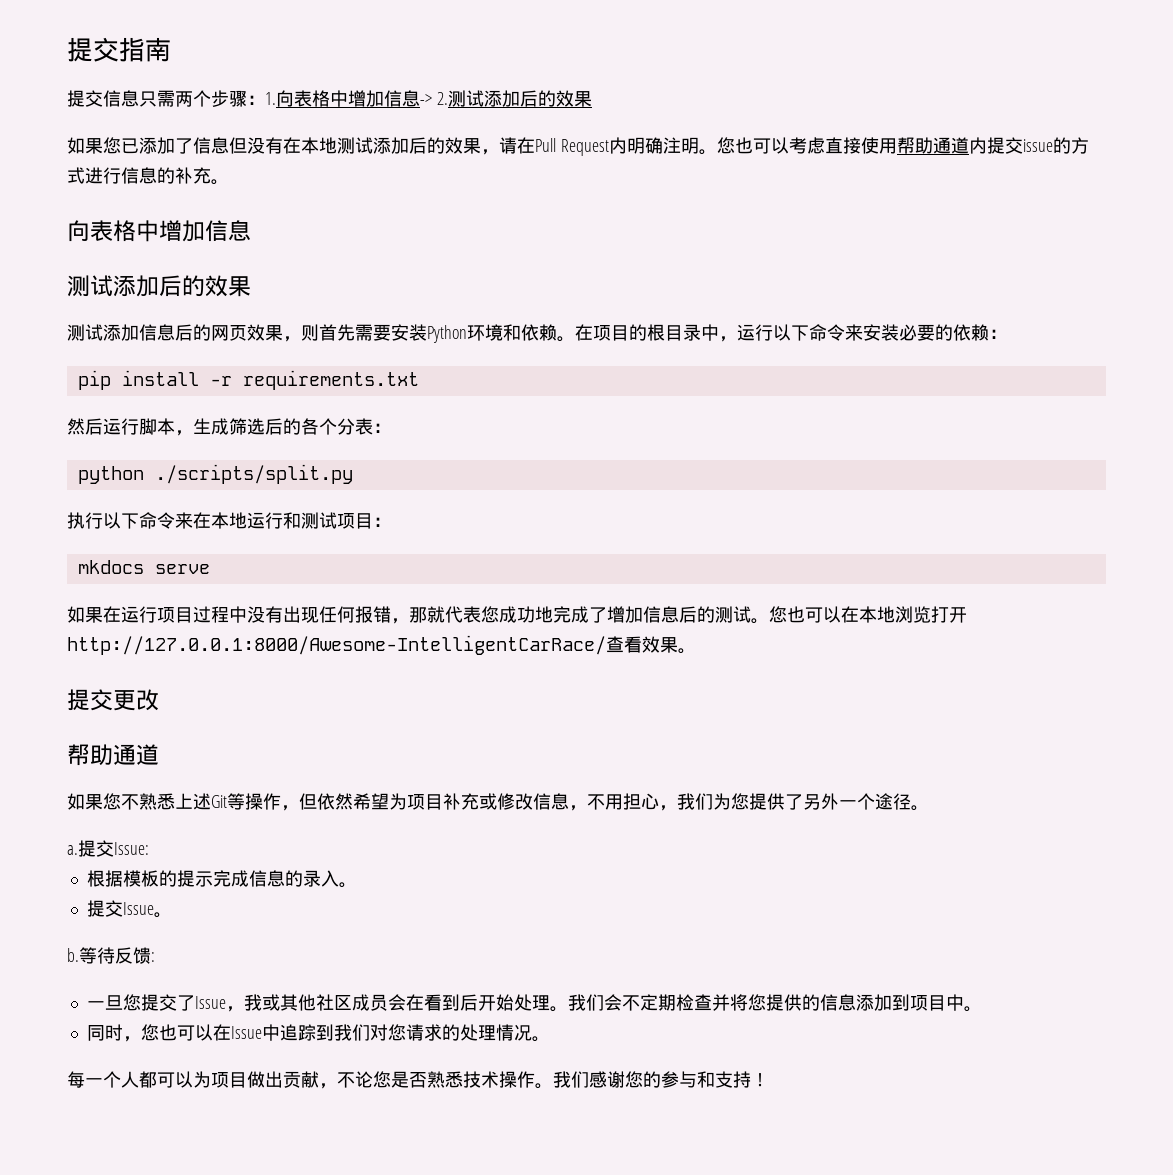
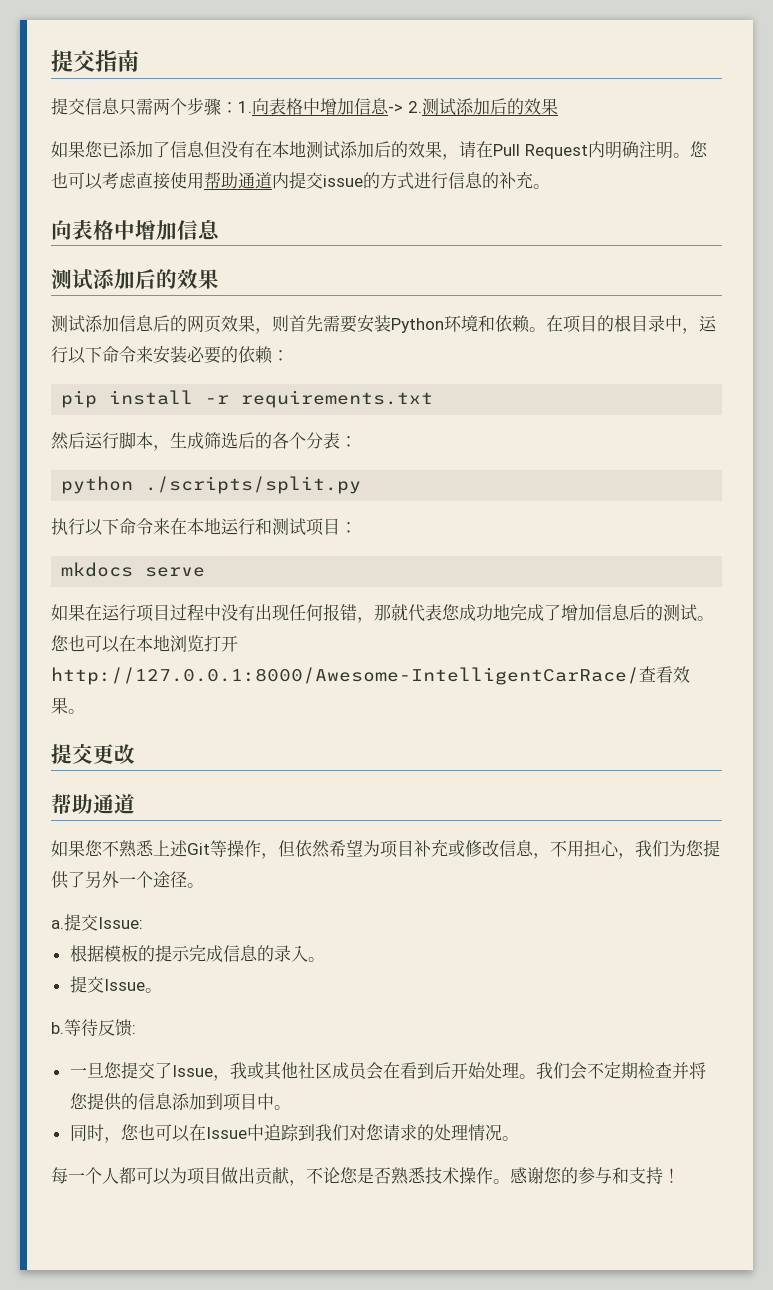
- 我们感谢您的参与和支持！
+ 感谢您的参与和支持！

